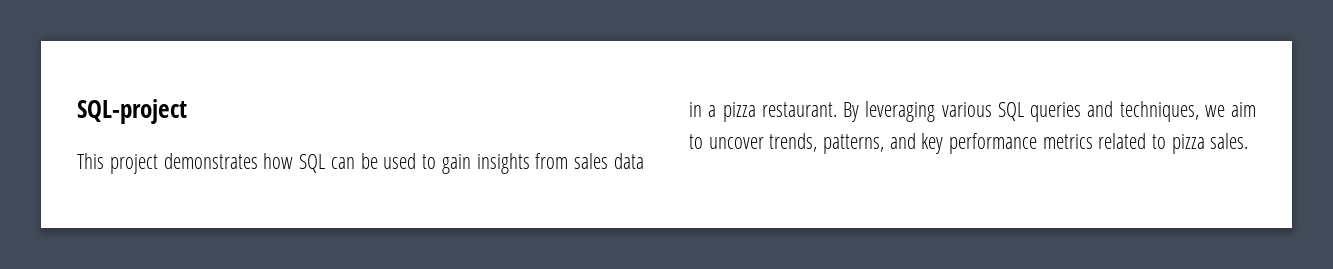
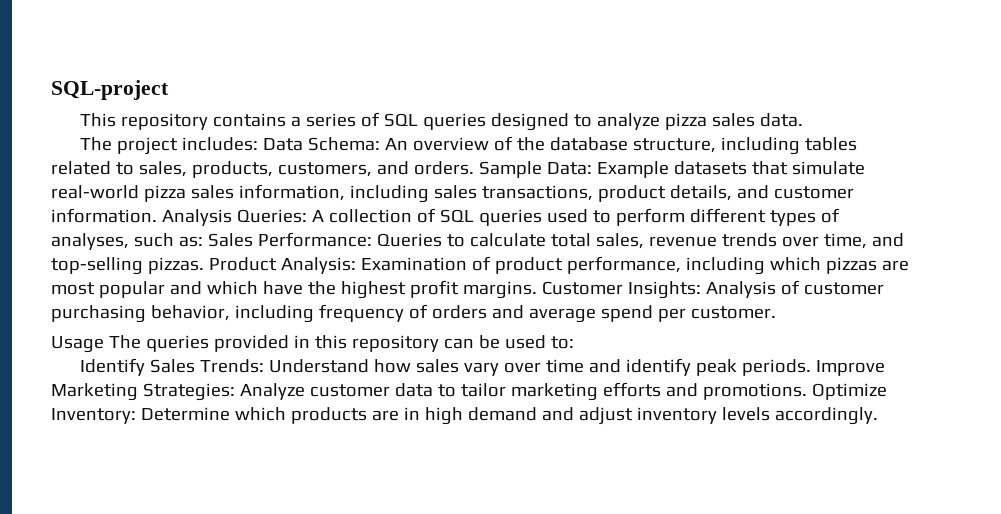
- This project demonstrates how SQL can be used to gain insights from sales data in a pizza restaurant. By leveraging various SQL queries and techniques, we aim to uncover trends, patterns, and key performance metrics related to pizza sales.
+ This repository contains a series of SQL queries designed to analyze pizza sales data.
+ The project includes: Data Schema: An overview of the database structure, including tables related to sales, products, customers, and orders. Sample Data: Example datasets that simulate real-world pizza sales information, including sales transactions, product details, and customer information. Analysis Queries: A collection of SQL queries used to perform different types of analyses, such as: Sales Performance: Queries to calculate total sales, revenue trends over time, and top-selling pizzas. Product Analysis: Examination of product performance, including which pizzas are most popular and which have the highest profit margins. Customer Insights: Analysis of customer purchasing behavior, including frequency of orders and average spend per customer.
+ Usage The queries provided in this repository can be used to:
+ Identify Sales Trends: Understand how sales vary over time and identify peak periods. Improve Marketing Strategies: Analyze customer data to tailor marketing efforts and promotions. Optimize Inventory: Determine which products are in high demand and adjust inventory levels accordingly.

